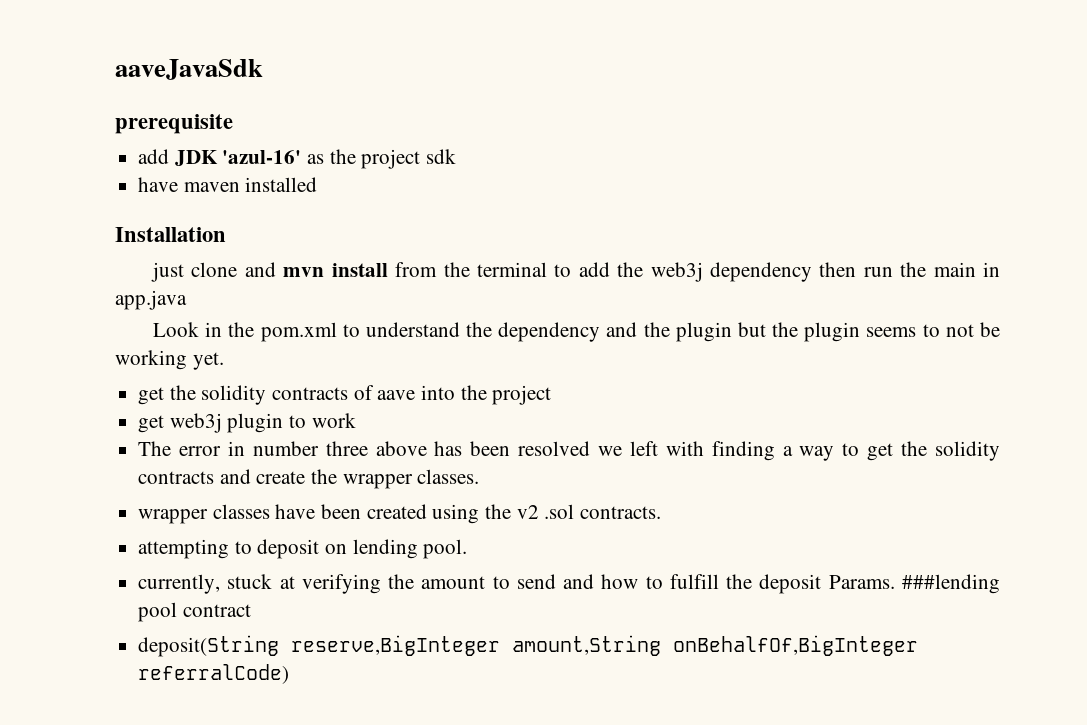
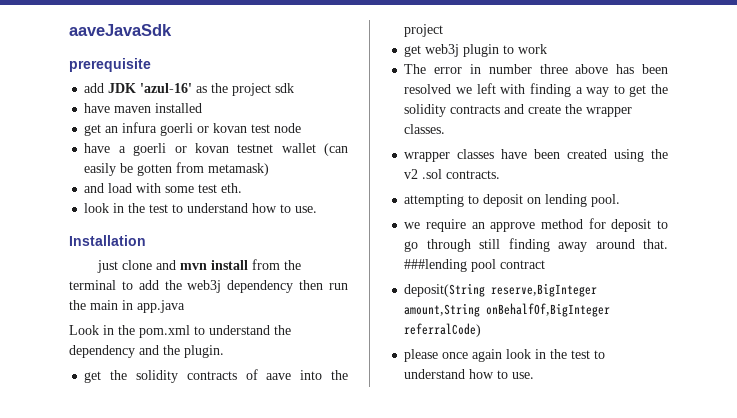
+ get an infura goerli or kovan test node
+ have a goerli or kovan testnet wallet (can easily be gotten from metamask)
+ and load with some test eth.
+ look in the test to understand how to use.
- Look in the pom.xml to understand the dependency and the plugin but the plugin seems to not be working yet.
+ Look in the pom.xml to understand the dependency and the plugin.
- currently, stuck at verifying the amount to send and how to fulfill the deposit Params.
+ we require an approve method for deposit to go through still finding away around that.
+ please once again look in the test to understand how to use.

